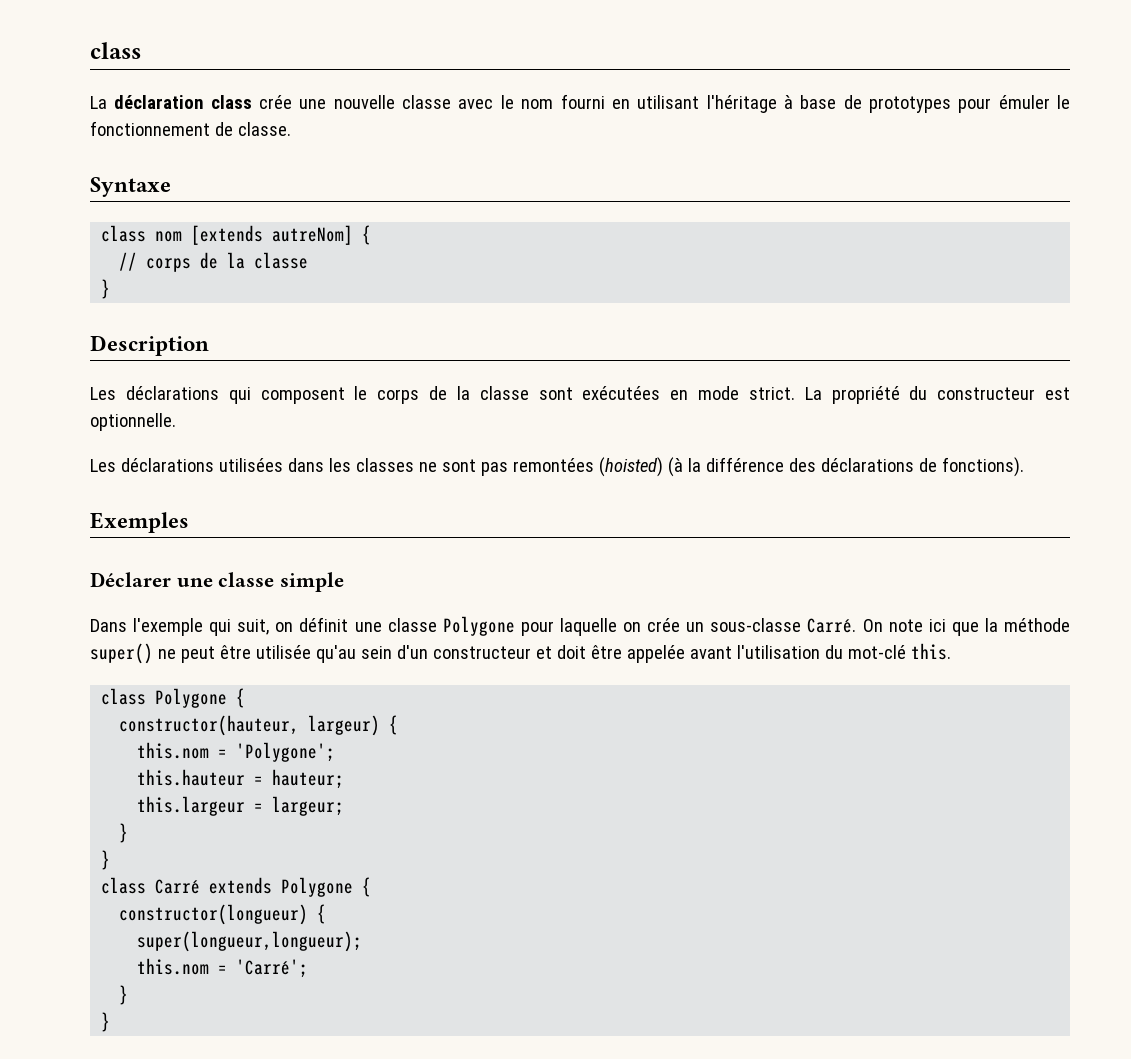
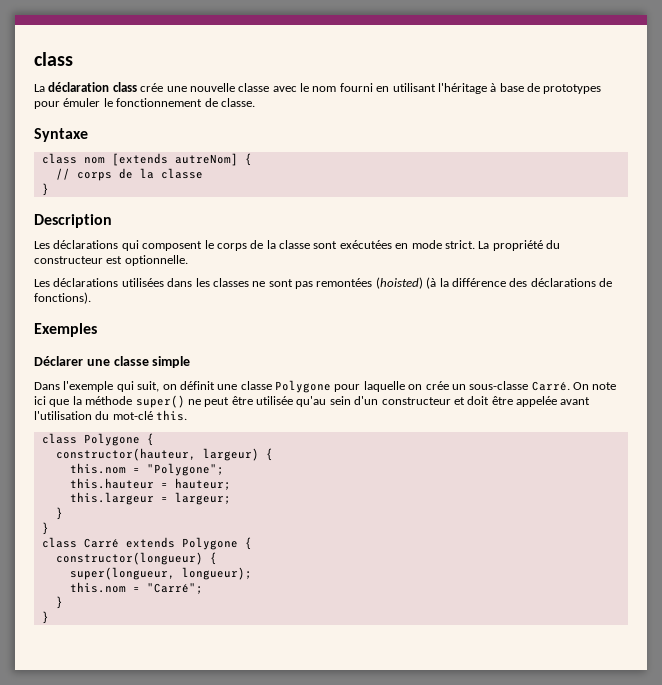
- this.nom = 'Polygone';
+ this.nom = "Polygone";
- super(longueur,longueur);
- this.nom = 'Carré';
+ super(longueur, longueur);
+ this.nom = "Carré";

